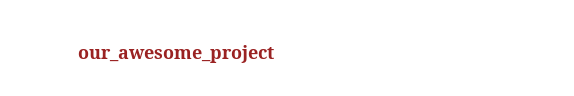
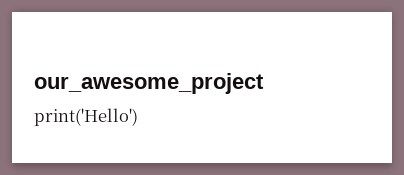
+ print('Hello')

